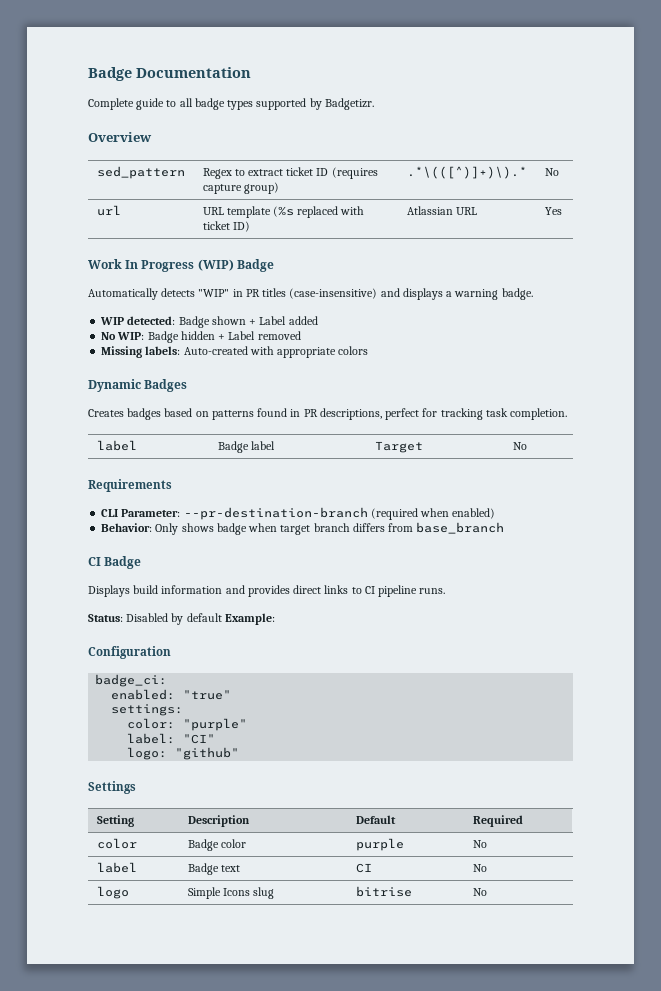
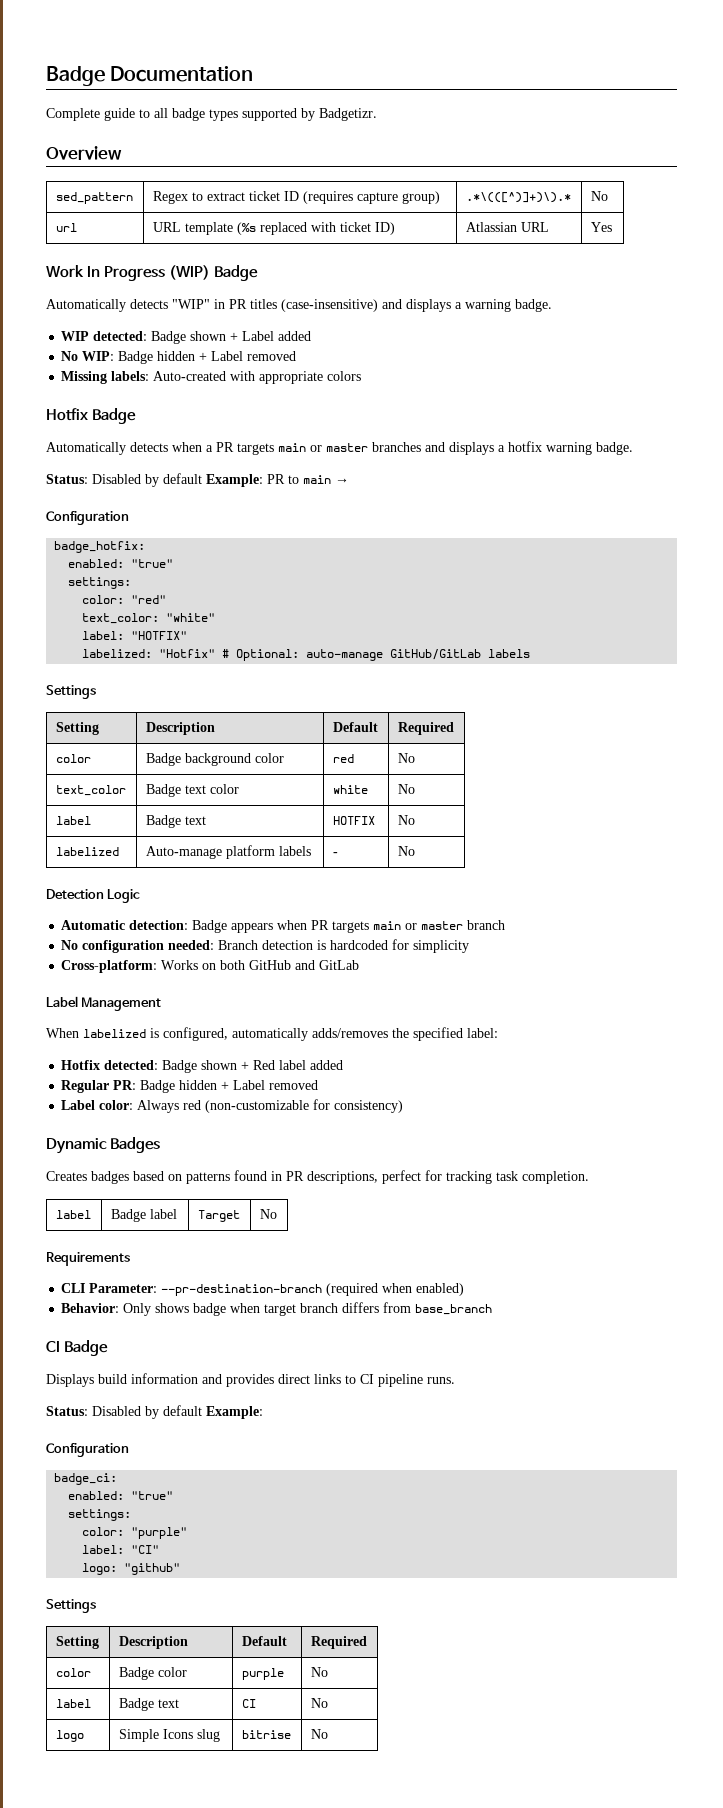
+ Hotfix Badge
+ Automatically detects when a PR targets main or master branches and displays a hotfix warning badge.
+ Status: Disabled by default Example: PR to main →
+ Configuration
+ badge_hotfix:
+ enabled: "true"
+ settings:
+ color: "red"
+ text_color: "white"
+ label: "HOTFIX"
+ labelized: "Hotfix" # Optional: auto-manage GitHub/GitLab labels
+ Settings
+ Setting | Description | Default | Required
+ color | Badge background color | red | No
+ text_color | Badge text color | white | No
+ label | Badge text | HOTFIX | No
+ labelized | Auto-manage platform labels | - | No
+ Detection Logic
+ Automatic detection: Badge appears when PR targets main or master branch
+ No configuration needed: Branch detection is hardcoded for simplicity
+ Cross-platform: Works on both GitHub and GitLab
+ Label Management
+ When labelized is configured, automatically adds/removes the specified label:
+ Hotfix detected: Badge shown + Red label added
+ Regular PR: Badge hidden + Label removed
+ Label color: Always red (non-customizable for consistency)

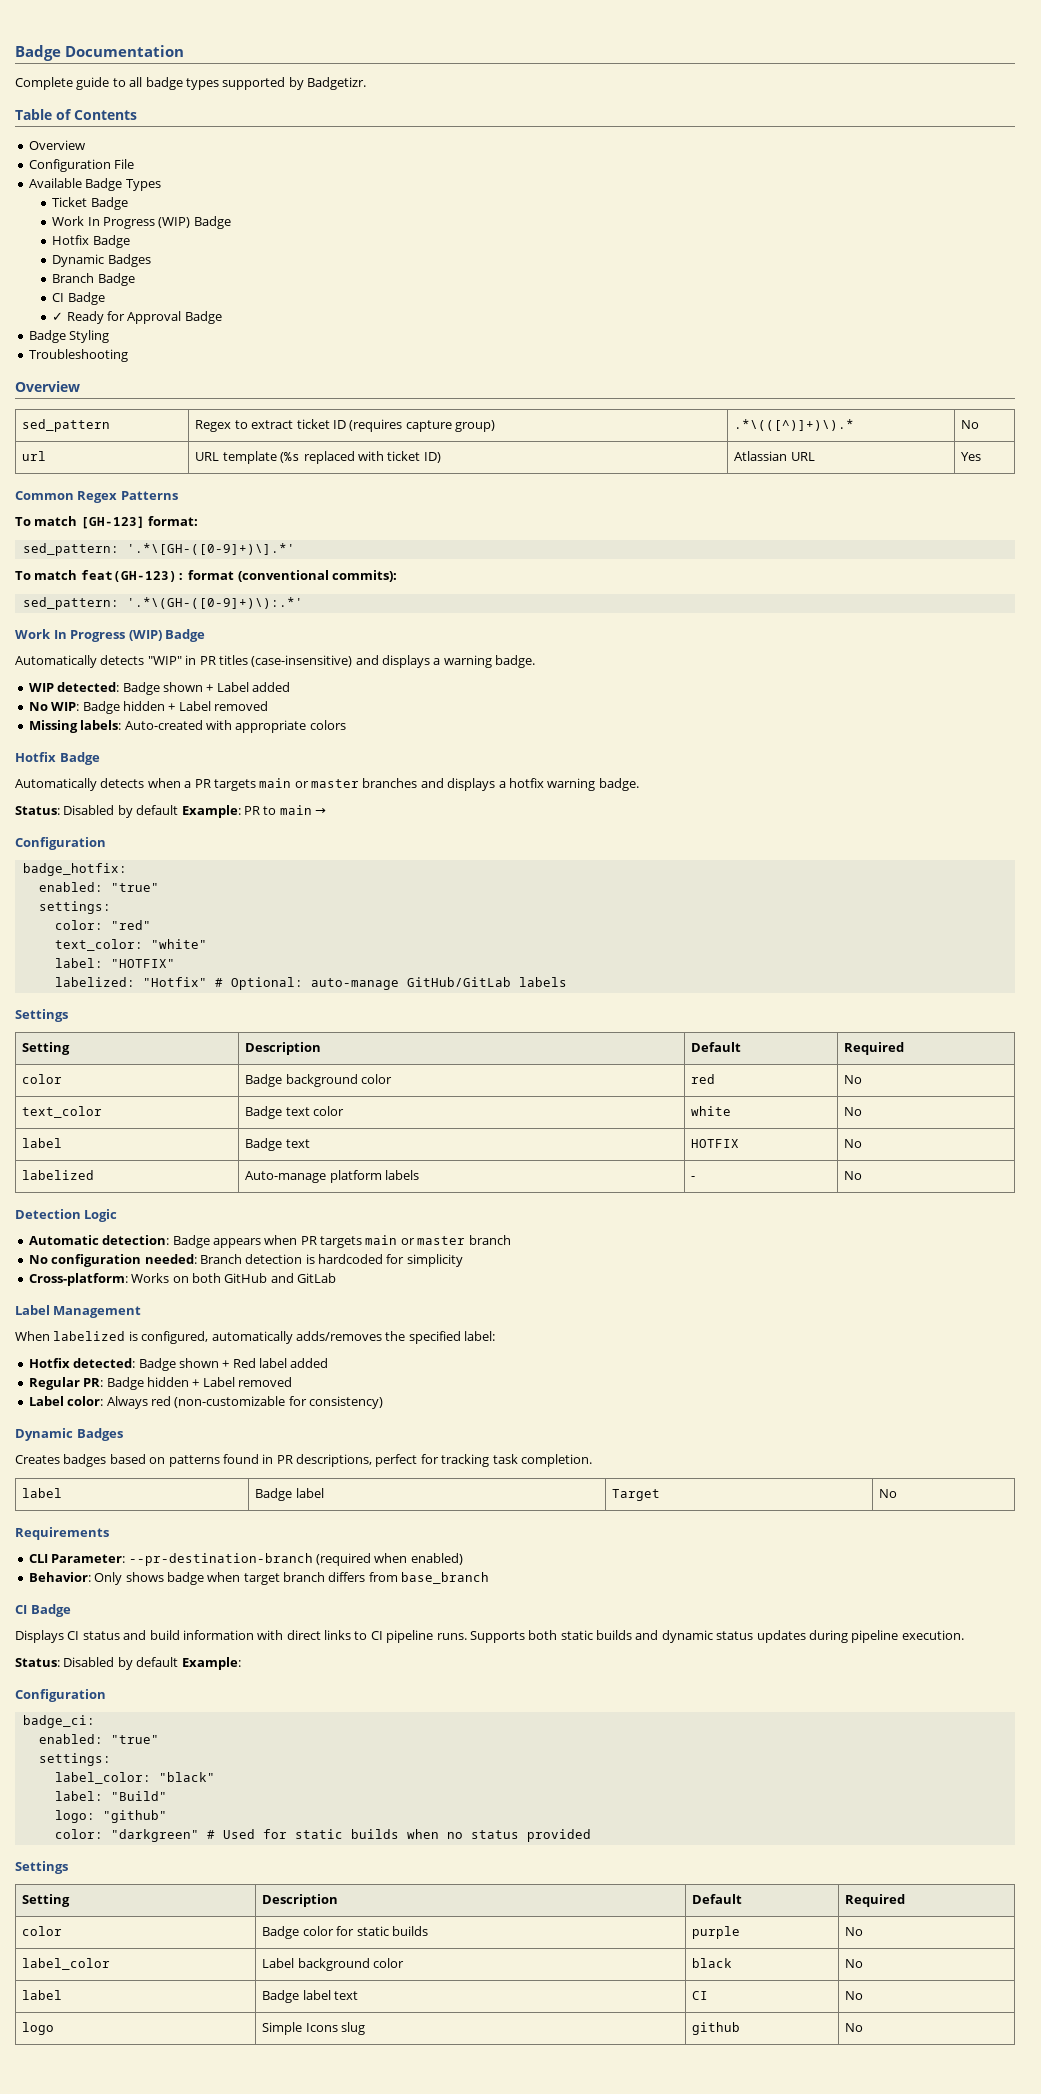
+ Table of Contents
+ Overview
+ Configuration File
+ Available Badge Types
+ Ticket Badge
+ Work In Progress (WIP) Badge
+ Hotfix Badge
+ Dynamic Badges
+ Branch Badge
+ CI Badge
+ ✓ Ready for Approval Badge
+ Badge Styling
+ Troubleshooting
+ Common Regex Patterns
+ To match [GH-123] format:
+ sed_pattern: '.*\[GH-([0-9]+)\].*'
+ To match feat(GH-123): format (conventional commits):
+ sed_pattern: '.*\(GH-([0-9]+)\):.*'
- Displays build information and provides direct links to CI pipeline runs.
+ Displays CI status and build information with direct links to CI pipeline runs. Supports both static builds and dynamic status updates during pipeline execution.
- color: "purple"
- label: "CI"
+ label_color: "black"
+ label: "Build"
+ color: "darkgreen" # Used for static builds when no status provided
- color | Badge color | purple | No
+ color | Badge color for static builds | purple | No
- label | Badge text | CI | No
+ label_color | Label background color | black | No
+ label | Badge label text | CI | No
- logo | Simple Icons slug | bitrise | No
+ logo | Simple Icons slug | github | No

